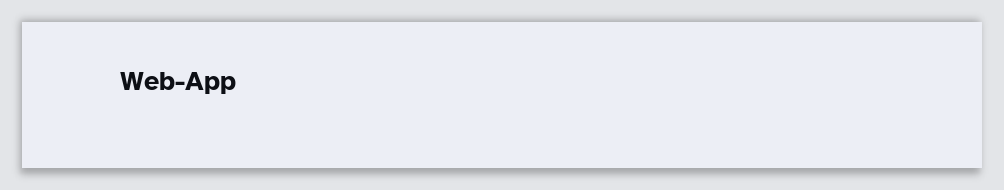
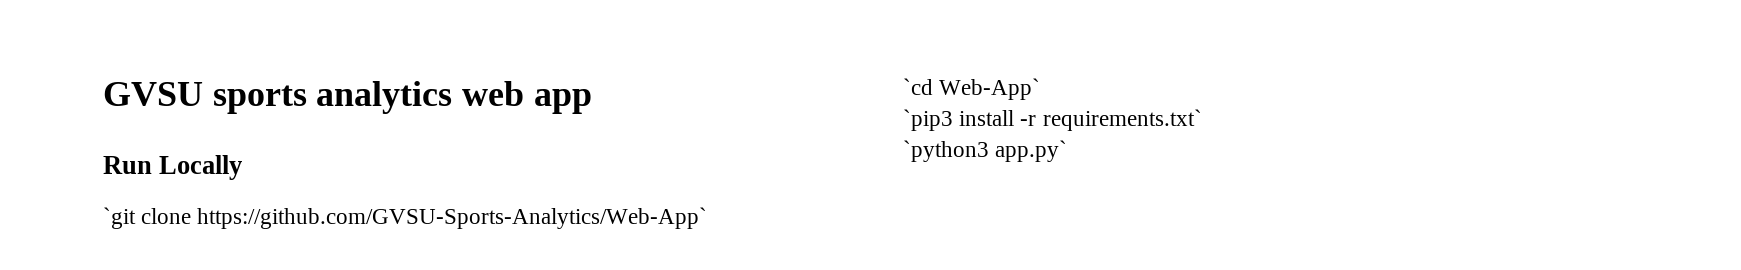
- Web-App
+ GVSU sports analytics web app
+ Run Locally
+ `git clone https://github.com/GVSU-Sports-Analytics/Web-App`
+ `cd Web-App`
+ `pip3 install -r requirements.txt`
+ `python3 app.py`

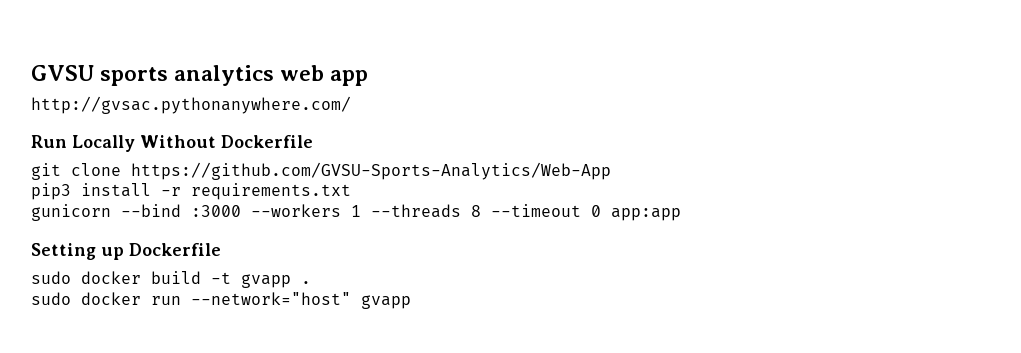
+ http://gvsac.pythonanywhere.com/
- Run Locally
- `git clone https://github.com/GVSU-Sports-Analytics/Web-App`
- `cd Web-App`
- `pip3 install -r requirements.txt`
- `python3 app.py`
+ Run Locally Without Dockerfile
+ git clone https://github.com/GVSU-Sports-Analytics/Web-App
+ pip3 install -r requirements.txt
+ gunicorn --bind :3000 --workers 1 --threads 8 --timeout 0 app:app
+ Setting up Dockerfile
+ sudo docker build -t gvapp .
+ sudo docker run --network="host" gvapp

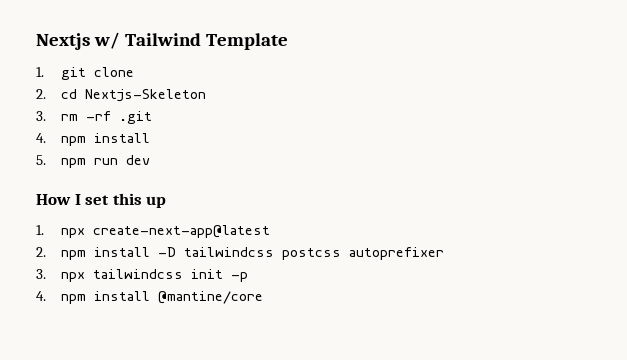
- GVSU sports analytics web app
- http://gvsac.pythonanywhere.com/
- Run Locally Without Dockerfile
- git clone https://github.com/GVSU-Sports-Analytics/Web-App
- pip3 install -r requirements.txt
- gunicorn --bind :3000 --workers 1 --threads 8 --timeout 0 app:app
- Setting up Dockerfile
- sudo docker build -t gvapp .
- sudo docker run --network="host" gvapp
+ Nextjs w/ Tailwind Template
+ 1. git clone
+ 2. cd Nextjs-Skeleton
+ 3. rm -rf .git
+ 4. npm install
+ 5. npm run dev
+ How I set this up
+ 1. npx create-next-app@latest
+ 2. npm install -D tailwindcss postcss autoprefixer
+ 3. npx tailwindcss init -p
+ 4. npm install @mantine/core

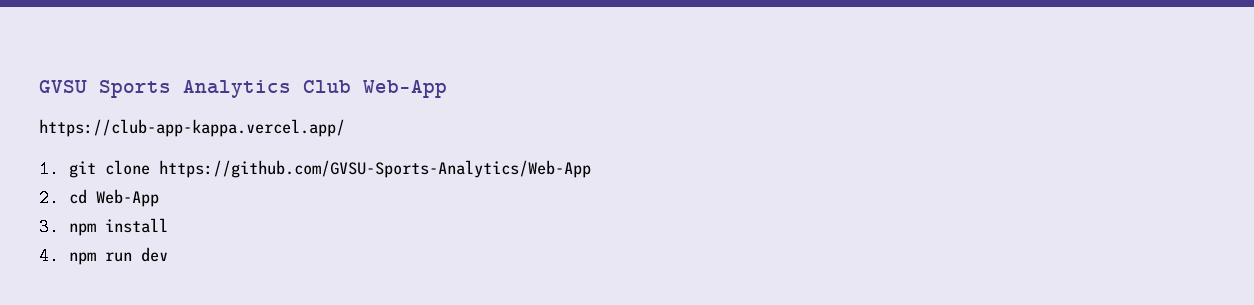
- Nextjs w/ Tailwind Template
+ GVSU Sports Analytics Club Web-App
+ https://club-app-kappa.vercel.app/
- 1. git clone
+ 1. git clone https://github.com/GVSU-Sports-Analytics/Web-App
- 2. cd Nextjs-Skeleton
- 3. rm -rf .git
- 4. npm install
+ 2. cd Web-App
+ 3. npm install
- 5. npm run dev
+ 4. npm run dev
- How I set this up
- 1. npx create-next-app@latest
- 2. npm install -D tailwindcss postcss autoprefixer
- 3. npx tailwindcss init -p
- 4. npm install @mantine/core

